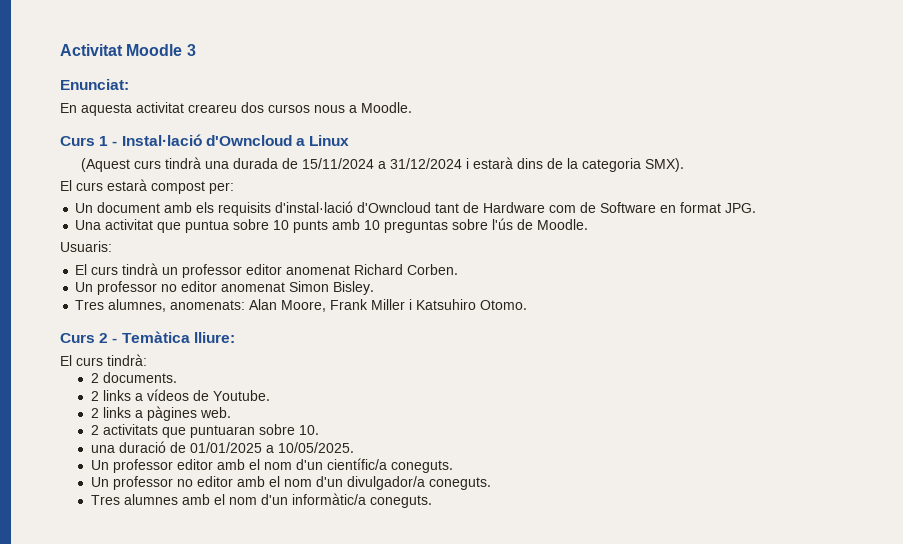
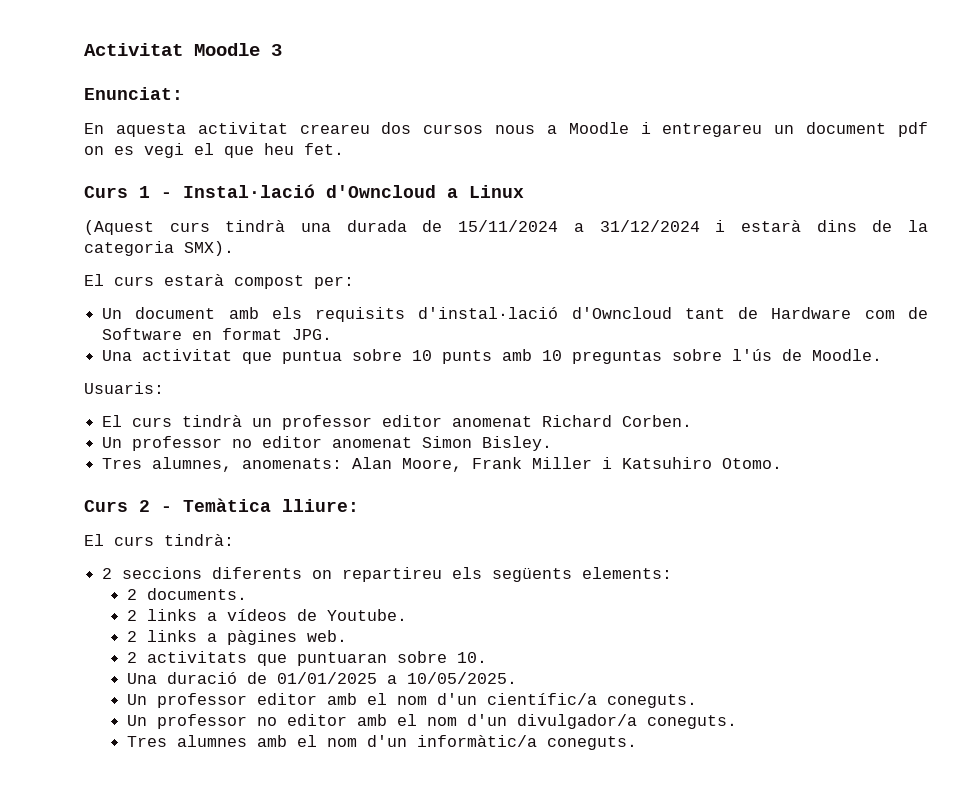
- En aquesta activitat creareu dos cursos nous a Moodle.
+ En aquesta activitat creareu dos cursos nous a Moodle i entregareu un document pdf on es vegi el que heu fet.
+ 2 seccions diferents on repartireu els següents elements:
- una duració de 01/01/2025 a 10/05/2025.
+ Una duració de 01/01/2025 a 10/05/2025.

